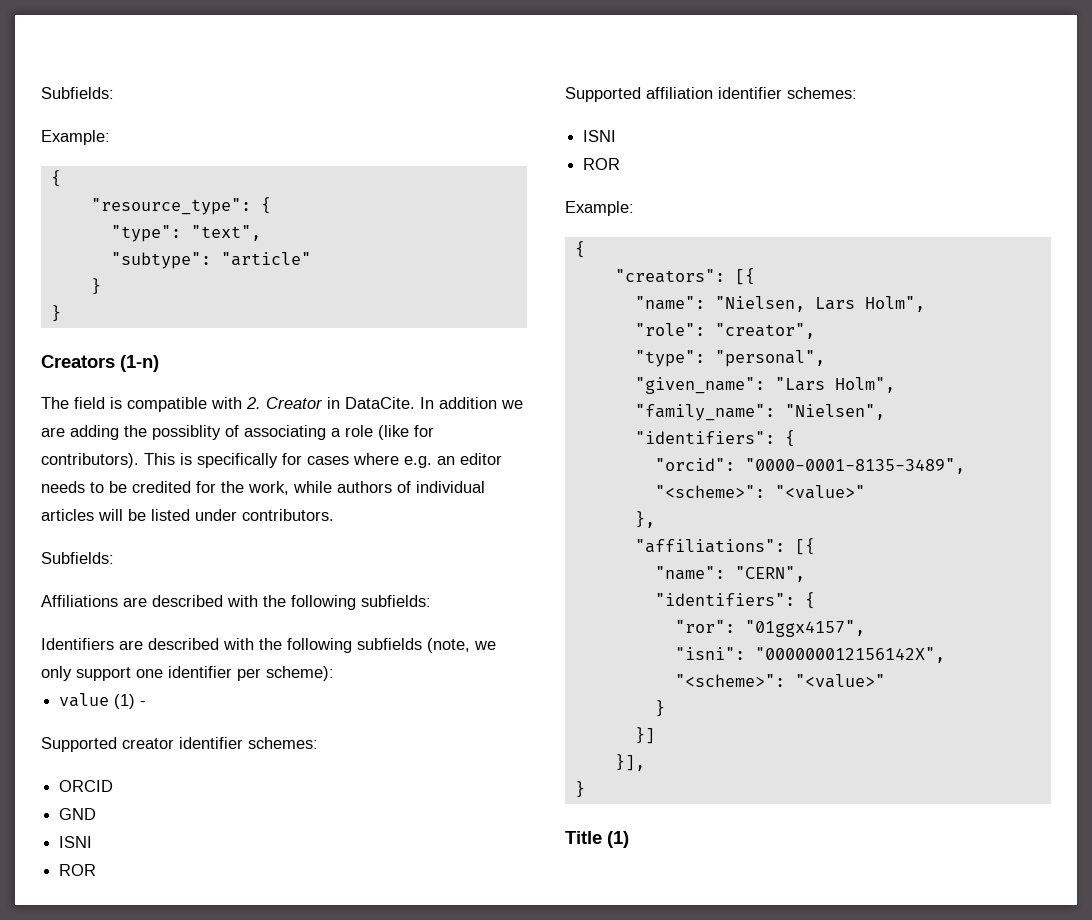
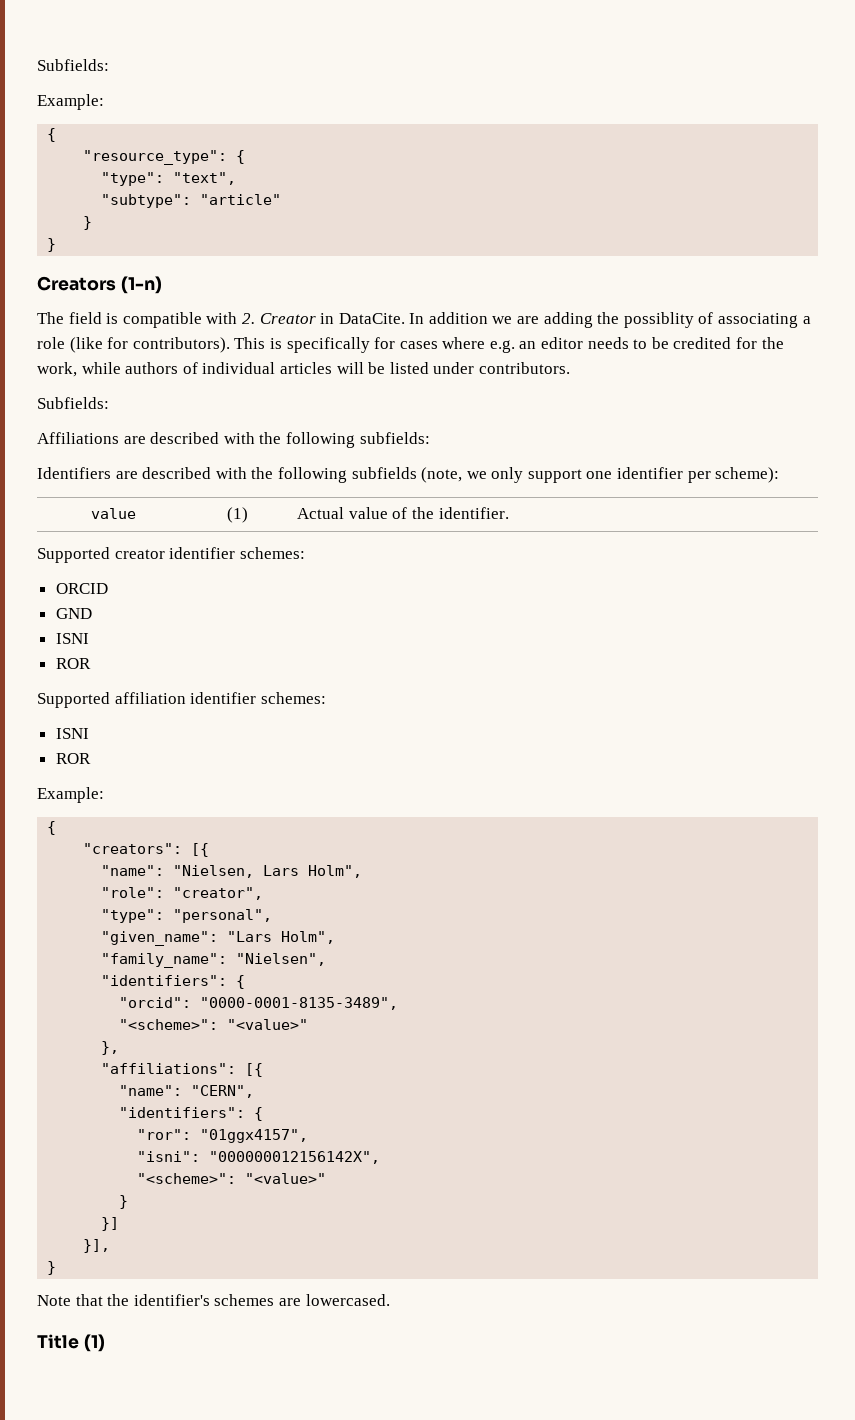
- value (1) -
+ value | (1) | Actual value of the identifier.
+ Note that the identifier's schemes are lowercased.

